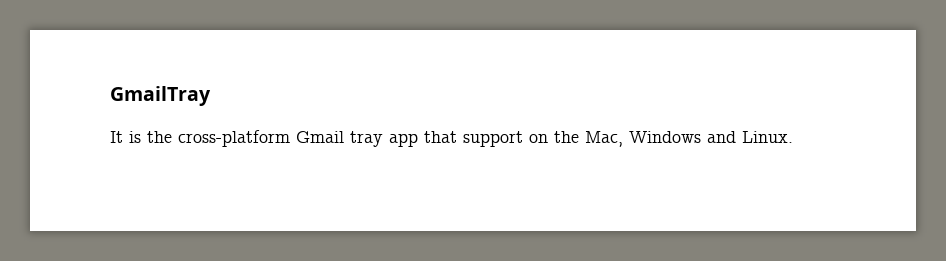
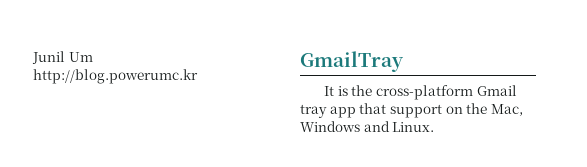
+ Junil Um
+ http://blog.powerumc.kr

